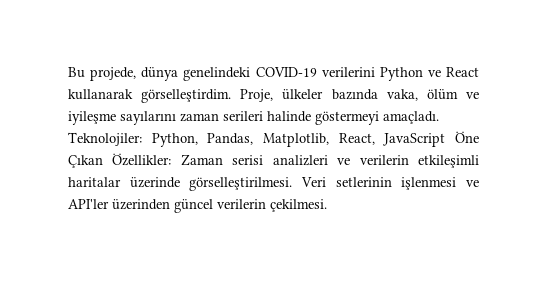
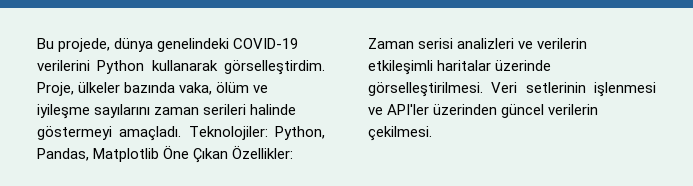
- Bu projede, dünya genelindeki COVID-19 verilerini Python ve React kullanarak görselleştirdim.
+ Bu projede, dünya genelindeki COVID-19 verilerini Python kullanarak görselleştirdim.
- Teknolojiler: Python, Pandas, Matplotlib, React, JavaScript Öne Çıkan Özellikler: Zaman serisi analizleri ve verilerin etkileşimli haritalar üzerinde görselleştirilmesi.
+ Teknolojiler: Python, Pandas, Matplotlib Öne Çıkan Özellikler: Zaman serisi analizleri ve verilerin etkileşimli haritalar üzerinde görselleştirilmesi.

